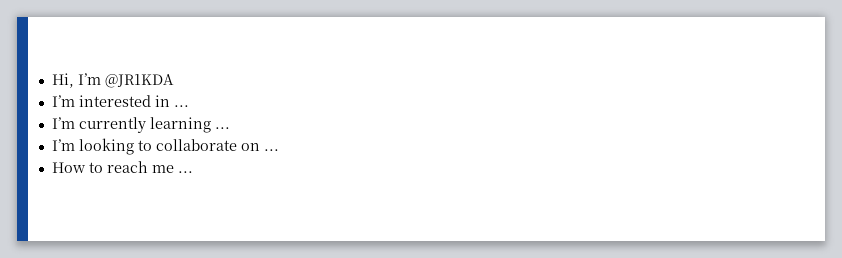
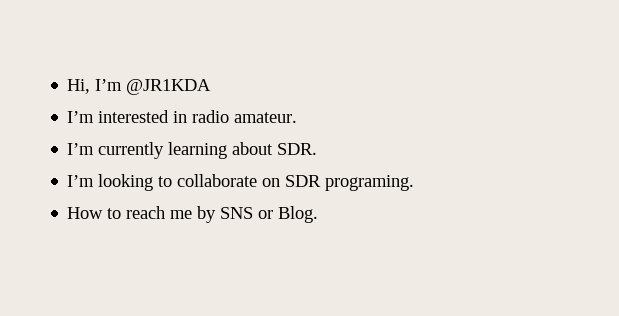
- I’m interested in ...
+ I’m interested in radio amateur.
- I’m currently learning ...
+ I’m currently learning about SDR.
- I’m looking to collaborate on ...
+ I’m looking to collaborate on SDR programing.
- How to reach me ...
+ How to reach me by SNS or Blog.

